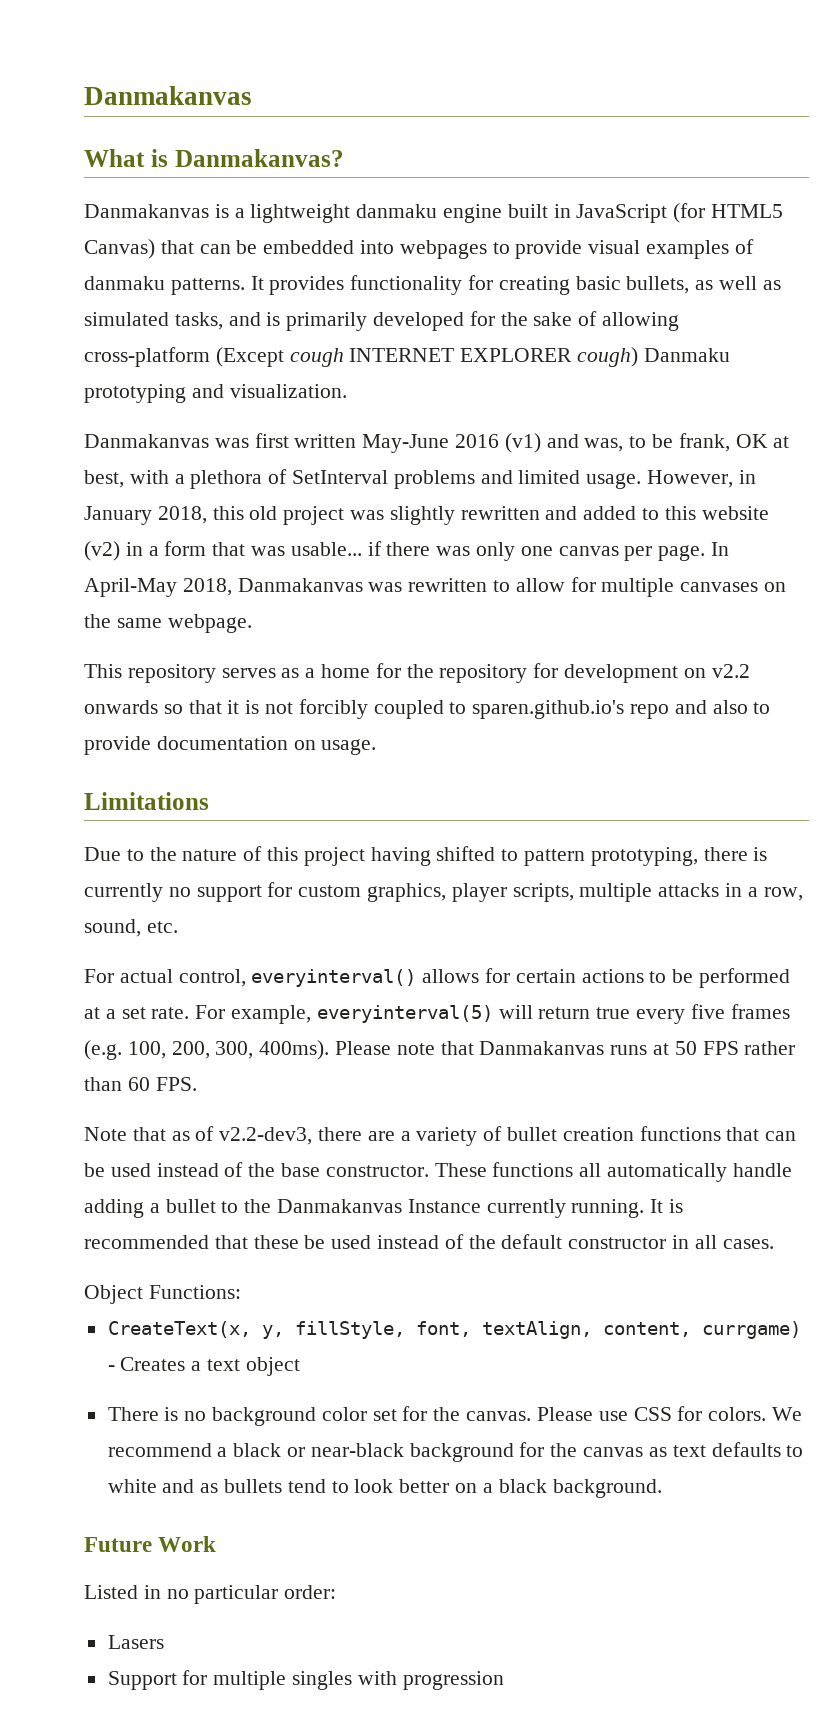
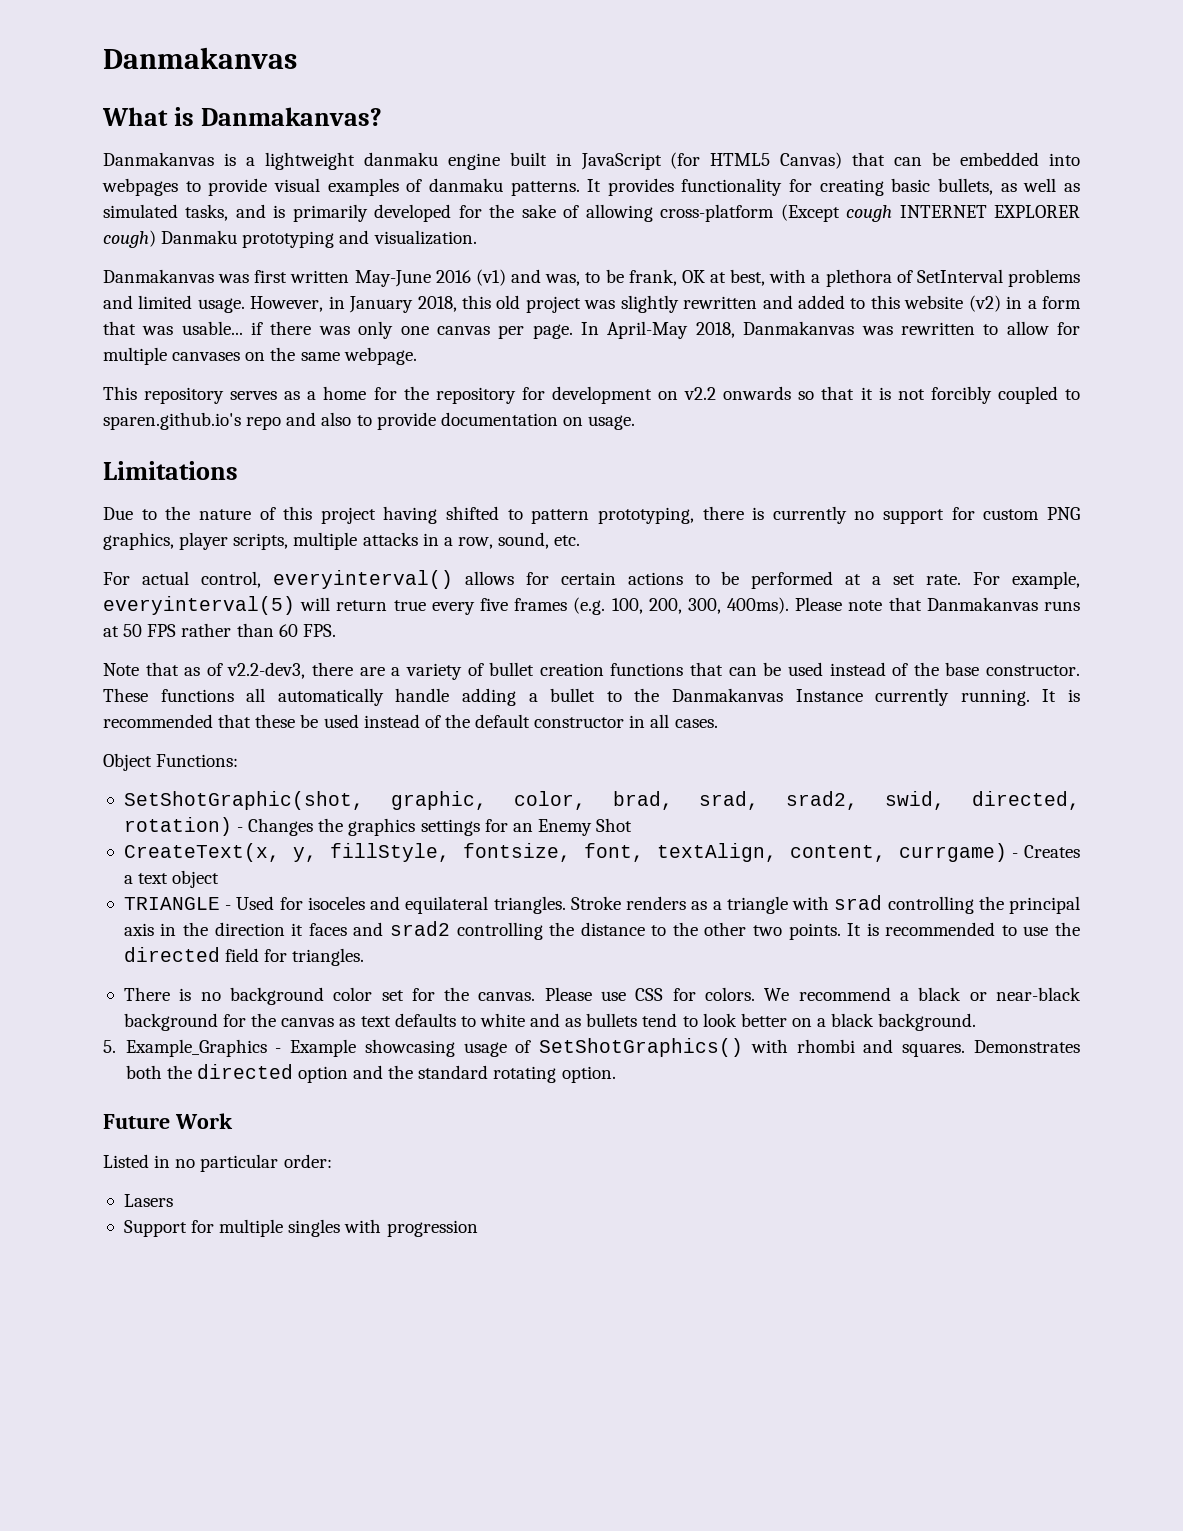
- Due to the nature of this project having shifted to pattern prototyping, there is currently no support for custom graphics, player scripts, multiple attacks in a row, sound, etc.
+ Due to the nature of this project having shifted to pattern prototyping, there is currently no support for custom PNG graphics, player scripts, multiple attacks in a row, sound, etc.
+ SetShotGraphic(shot, graphic, color, brad, srad, srad2, swid, directed, rotation) - Changes the graphics settings for an Enemy Shot
- CreateText(x, y, fillStyle, font, textAlign, content, currgame) - Creates a text object
+ CreateText(x, y, fillStyle, fontsize, font, textAlign, content, currgame) - Creates a text object
+ TRIANGLE - Used for isoceles and equilateral triangles. Stroke renders as a triangle with srad controlling the principal axis in the direction it faces and srad2 controlling the distance to the other two points. It is recommended to use the directed field for triangles.
+ 5. Example_Graphics - Example showcasing usage of SetShotGraphics() with rhombi and squares. Demonstrates both the directed option and the standard rotating option.

